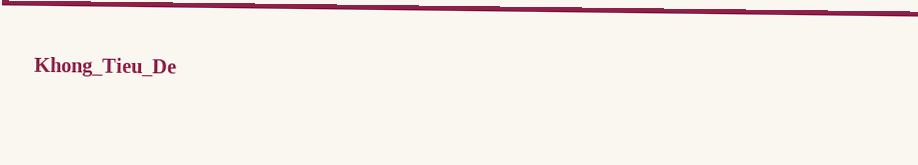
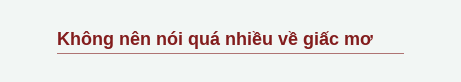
- Khong_Tieu_De
+ Không nên nói quá nhiều về giấc mơ

